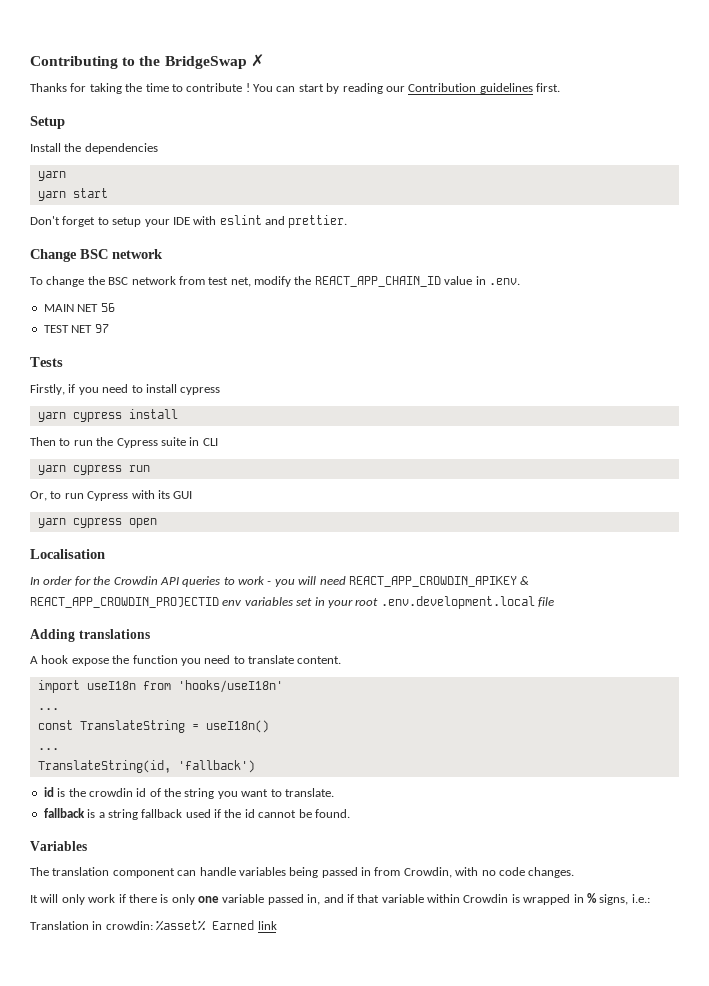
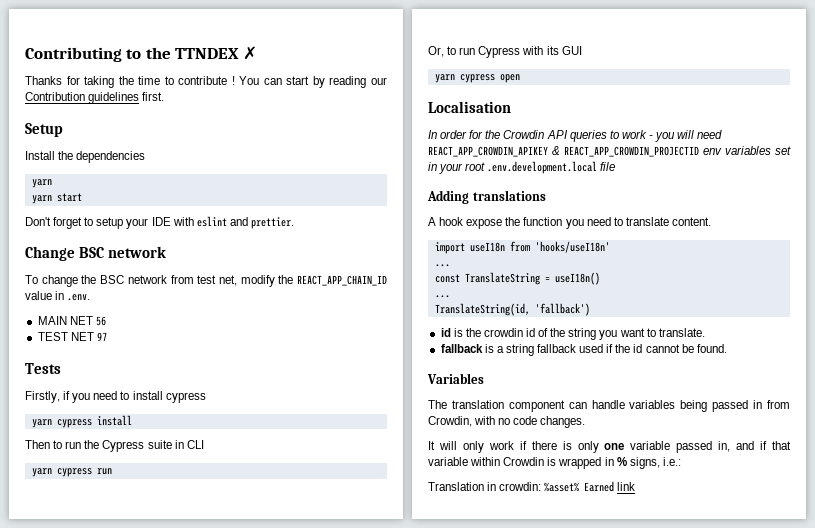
- Contributing to the BridgeSwap ✗
+ Contributing to the TTNDEX ✗

